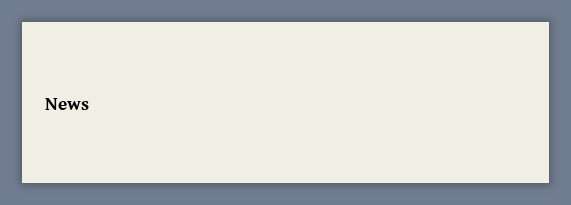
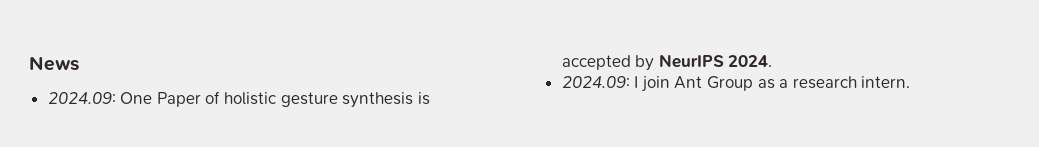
+ 2024.09: One Paper of holistic gesture synthesis is accepted by NeurIPS 2024.
+ 2024.09: I join Ant Group as a research intern.

